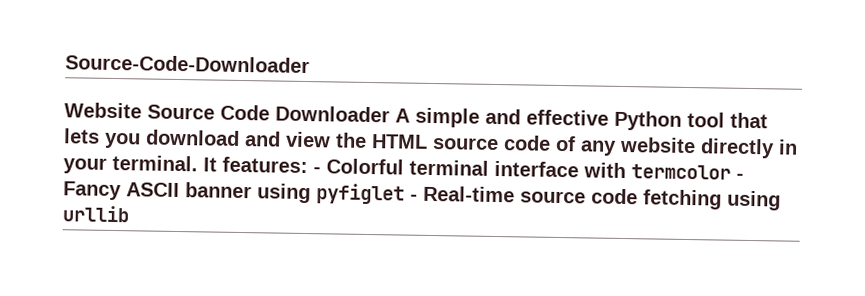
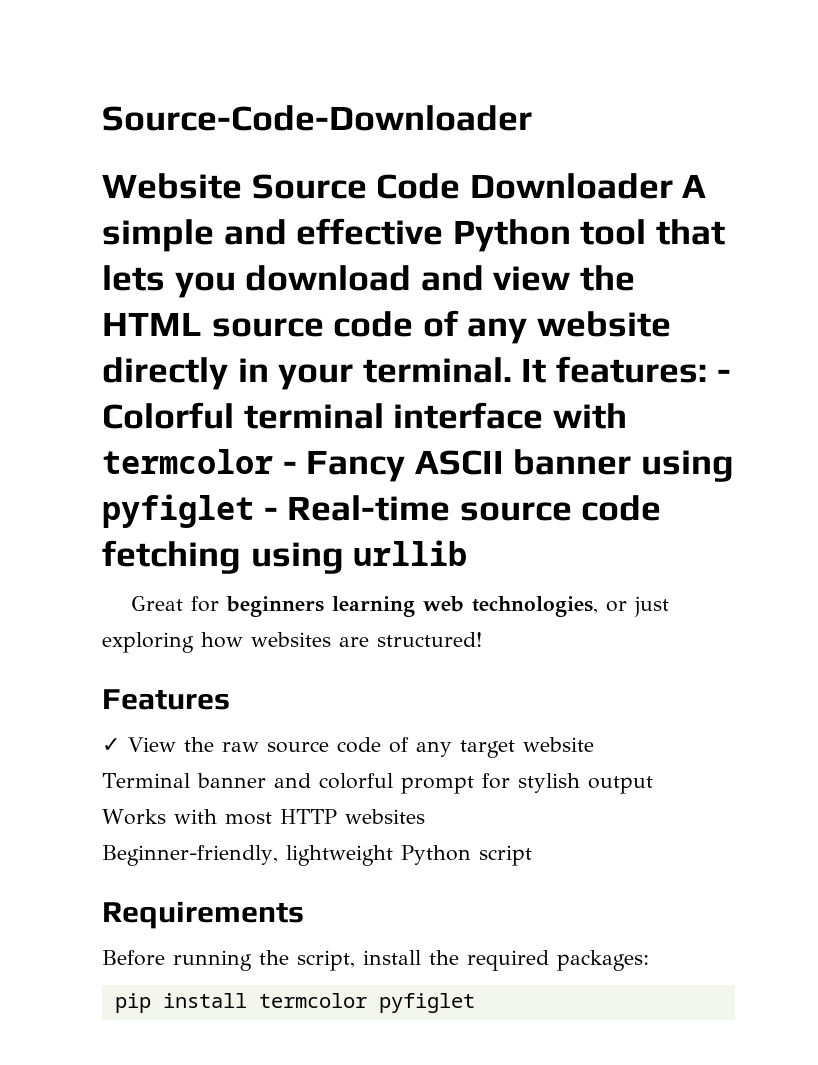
+ Great for beginners learning web technologies, or just exploring how websites are structured!
+ Features
+ ✓ View the raw source code of any target website
+ Terminal banner and colorful prompt for stylish output
+ Works with most HTTP websites
+ Beginner-friendly, lightweight Python script
+ Requirements
+ Before running the script, install the required packages:
+ pip install termcolor pyfiglet

